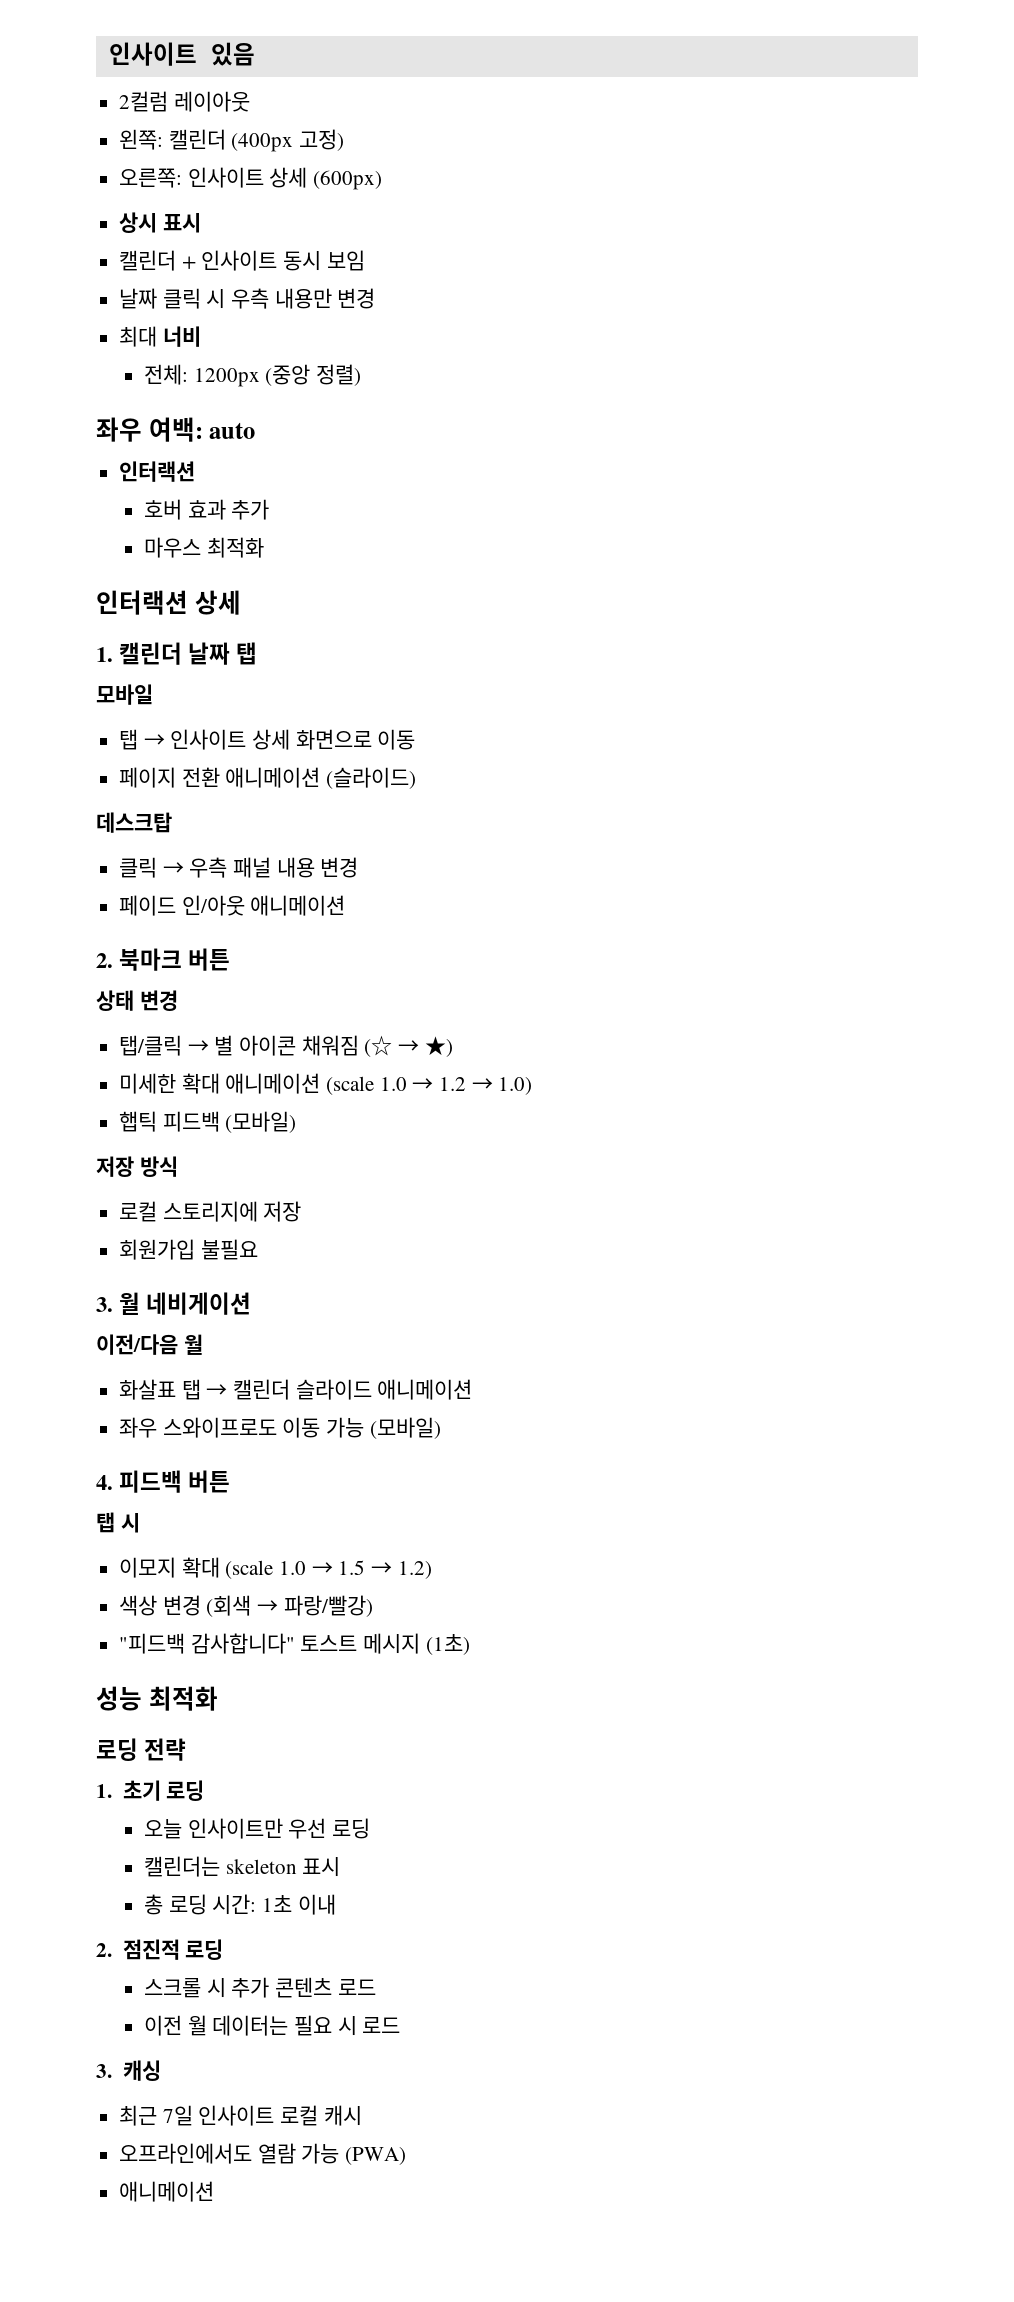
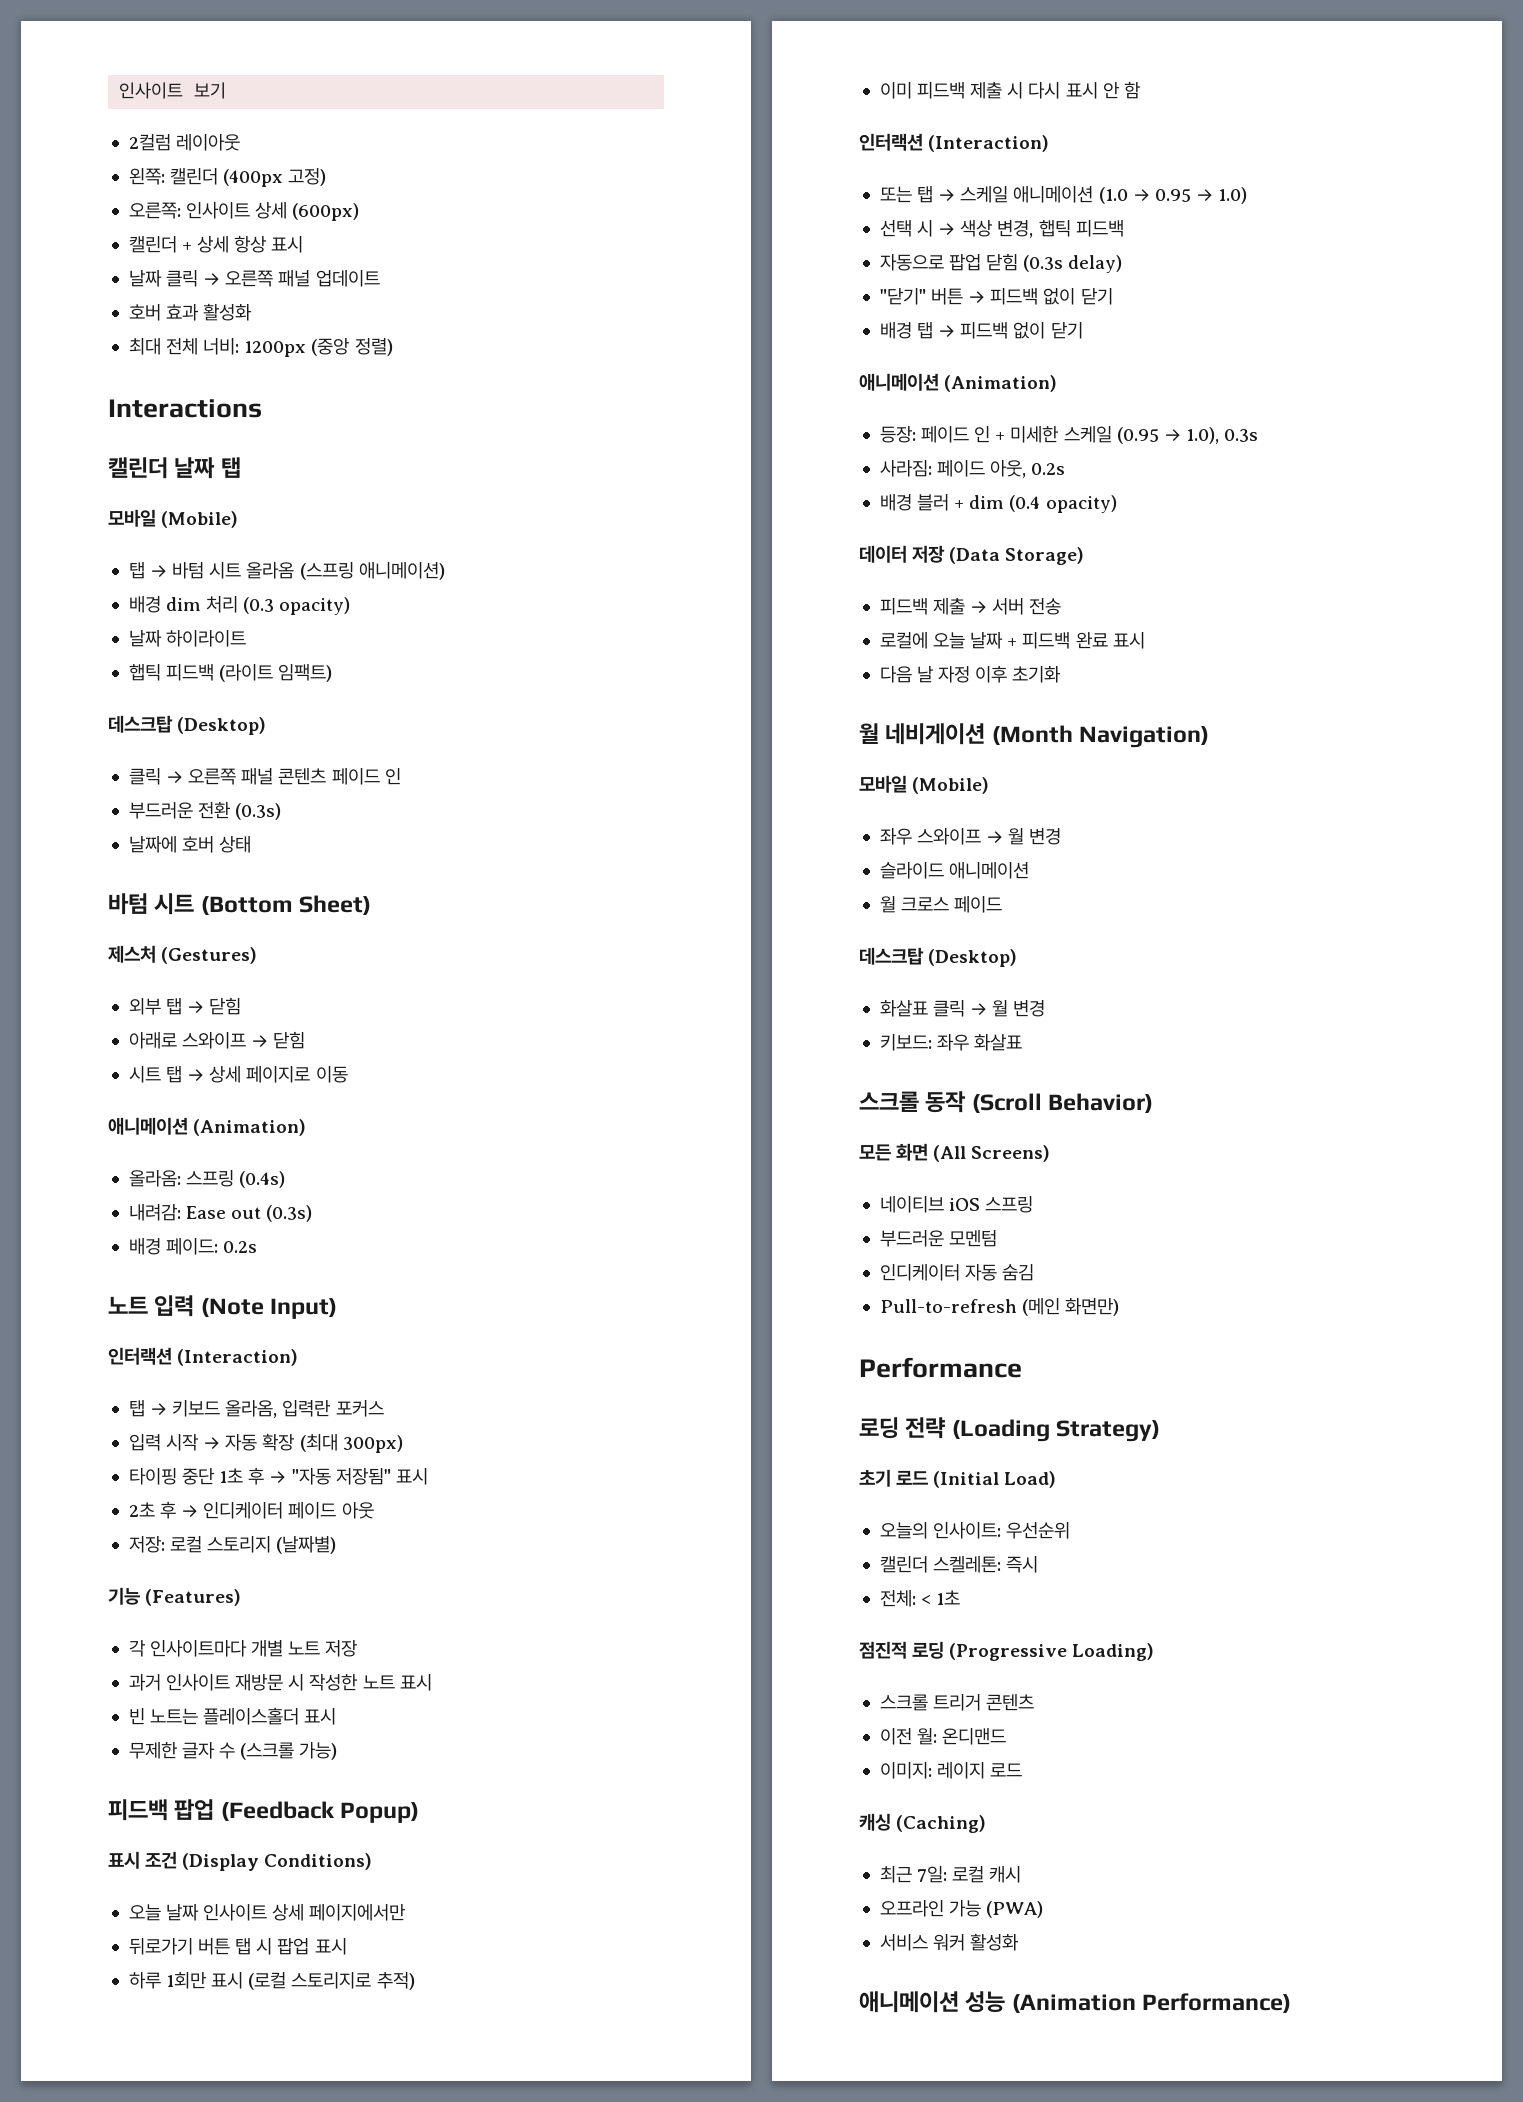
- 인사이트 있음
+ 인사이트 보기
- 상시 표시
- 캘린더 + 인사이트 동시 보임
+ 캘린더 + 상세 항상 표시
- 날짜 클릭 시 우측 내용만 변경
+ 날짜 클릭 → 오른쪽 패널 업데이트
+ 호버 효과 활성화
- 최대 너비
- 전체: 1200px (중앙 정렬)
+ 최대 전체 너비: 1200px (중앙 정렬)
- 좌우 여백: auto
- 인터랙션
- 호버 효과 추가
- 마우스 최적화
- 인터랙션 상세
- 1. 캘린더 날짜 탭
- 모바일
- 탭 → 인사이트 상세 화면으로 이동
- 페이지 전환 애니메이션 (슬라이드)
- 데스크탑
- 클릭 → 우측 패널 내용 변경
- 페이드 인/아웃 애니메이션
- 2. 북마크 버튼
- 상태 변경
- 탭/클릭 → 별 아이콘 채워짐 (☆ → ★)
- 미세한 확대 애니메이션 (scale 1.0 → 1.2 → 1.0)
- 햅틱 피드백 (모바일)
- 저장 방식
- 로컬 스토리지에 저장
- 회원가입 불필요
- 3. 월 네비게이션
- 이전/다음 월
- 화살표 탭 → 캘린더 슬라이드 애니메이션
- 좌우 스와이프로도 이동 가능 (모바일)
- 4. 피드백 버튼
- 탭 시
- 이모지 확대 (scale 1.0 → 1.5 → 1.2)
- 색상 변경 (회색 → 파랑/빨강)
- "피드백 감사합니다" 토스트 메시지 (1초)
- 성능 최적화
- 로딩 전략
- 1. 초기 로딩
- 오늘 인사이트만 우선 로딩
- 캘린더는 skeleton 표시
- 총 로딩 시간: 1초 이내
- 2. 점진적 로딩
- 스크롤 시 추가 콘텐츠 로드
- 이전 월 데이터는 필요 시 로드
- 3. 캐싱
+ Interactions
+ 캘린더 날짜 탭
+ 모바일 (Mobile)
+ 탭 → 바텀 시트 올라옴 (스프링 애니메이션)
+ 배경 dim 처리 (0.3 opacity)
+ 날짜 하이라이트
+ 햅틱 피드백 (라이트 임팩트)
+ 데스크탑 (Desktop)
+ 클릭 → 오른쪽 패널 콘텐츠 페이드 인
+ 부드러운 전환 (0.3s)
+ 날짜에 호버 상태
+ 바텀 시트 (Bottom Sheet)
+ 제스처 (Gestures)
+ 외부 탭 → 닫힘
+ 아래로 스와이프 → 닫힘
+ 시트 탭 → 상세 페이지로 이동
+ 애니메이션 (Animation)
+ 올라옴: 스프링 (0.4s)
+ 내려감: Ease out (0.3s)
+ 배경 페이드: 0.2s
+ 노트 입력 (Note Input)
+ 인터랙션 (Interaction)
+ 탭 → 키보드 올라옴, 입력란 포커스
+ 입력 시작 → 자동 확장 (최대 300px)
+ 타이핑 중단 1초 후 → "자동 저장됨" 표시
+ 2초 후 → 인디케이터 페이드 아웃
+ 저장: 로컬 스토리지 (날짜별)
+ 기능 (Features)
+ 각 인사이트마다 개별 노트 저장
+ 과거 인사이트 재방문 시 작성한 노트 표시
+ 빈 노트는 플레이스홀더 표시
+ 무제한 글자 수 (스크롤 가능)
+ 피드백 팝업 (Feedback Popup)
+ 표시 조건 (Display Conditions)
+ 오늘 날짜 인사이트 상세 페이지에서만
+ 뒤로가기 버튼 탭 시 팝업 표시
+ 하루 1회만 표시 (로컬 스토리지로 추적)
+ 이미 피드백 제출 시 다시 표시 안 함
+ 인터랙션 (Interaction)
+ 또는 탭 → 스케일 애니메이션 (1.0 → 0.95 → 1.0)
+ 선택 시 → 색상 변경, 햅틱 피드백
+ 자동으로 팝업 닫힘 (0.3s delay)
+ "닫기" 버튼 → 피드백 없이 닫기
+ 배경 탭 → 피드백 없이 닫기
+ 애니메이션 (Animation)
+ 등장: 페이드 인 + 미세한 스케일 (0.95 → 1.0), 0.3s
+ 사라짐: 페이드 아웃, 0.2s
+ 배경 블러 + dim (0.4 opacity)
+ 데이터 저장 (Data Storage)
+ 피드백 제출 → 서버 전송
+ 로컬에 오늘 날짜 + 피드백 완료 표시
+ 다음 날 자정 이후 초기화
+ 월 네비게이션 (Month Navigation)
+ 모바일 (Mobile)
+ 좌우 스와이프 → 월 변경
+ 슬라이드 애니메이션
+ 월 크로스 페이드
+ 데스크탑 (Desktop)
+ 화살표 클릭 → 월 변경
+ 키보드: 좌우 화살표
+ 스크롤 동작 (Scroll Behavior)
+ 모든 화면 (All Screens)
+ 네이티브 iOS 스프링
+ 부드러운 모멘텀
+ 인디케이터 자동 숨김
+ Pull-to-refresh (메인 화면만)
+ Performance
+ 로딩 전략 (Loading Strategy)
+ 초기 로드 (Initial Load)
+ 오늘의 인사이트: 우선순위
+ 캘린더 스켈레톤: 즉시
+ 전체: < 1초
+ 점진적 로딩 (Progressive Loading)
+ 스크롤 트리거 콘텐츠
+ 이전 월: 온디맨드
+ 이미지: 레이지 로드
+ 캐싱 (Caching)
- 최근 7일 인사이트 로컬 캐시
+ 최근 7일: 로컬 캐시
- 오프라인에서도 열람 가능 (PWA)
- 애니메이션
+ 오프라인 가능 (PWA)
+ 서비스 워커 활성화
+ 애니메이션 성능 (Animation Performance)

